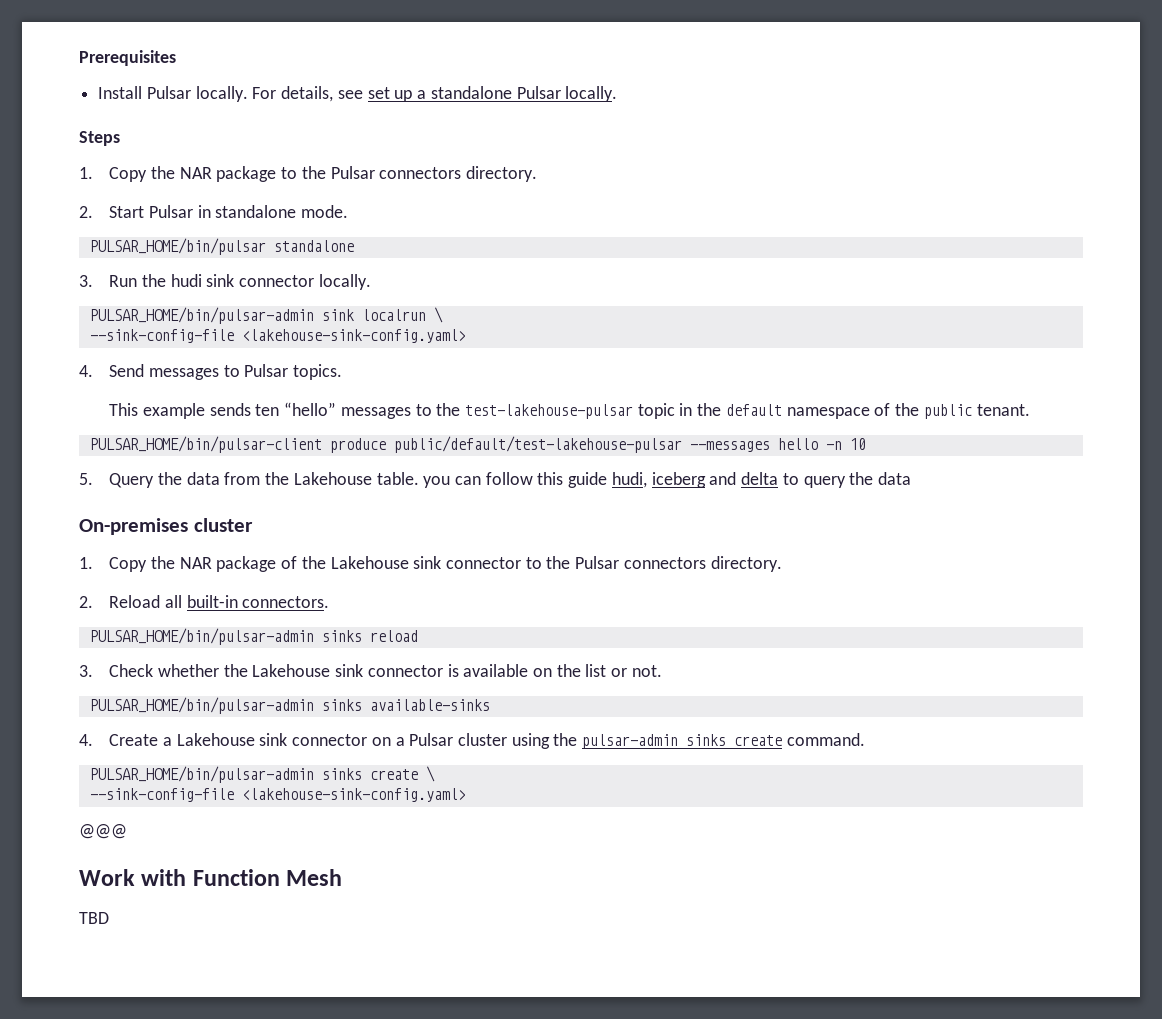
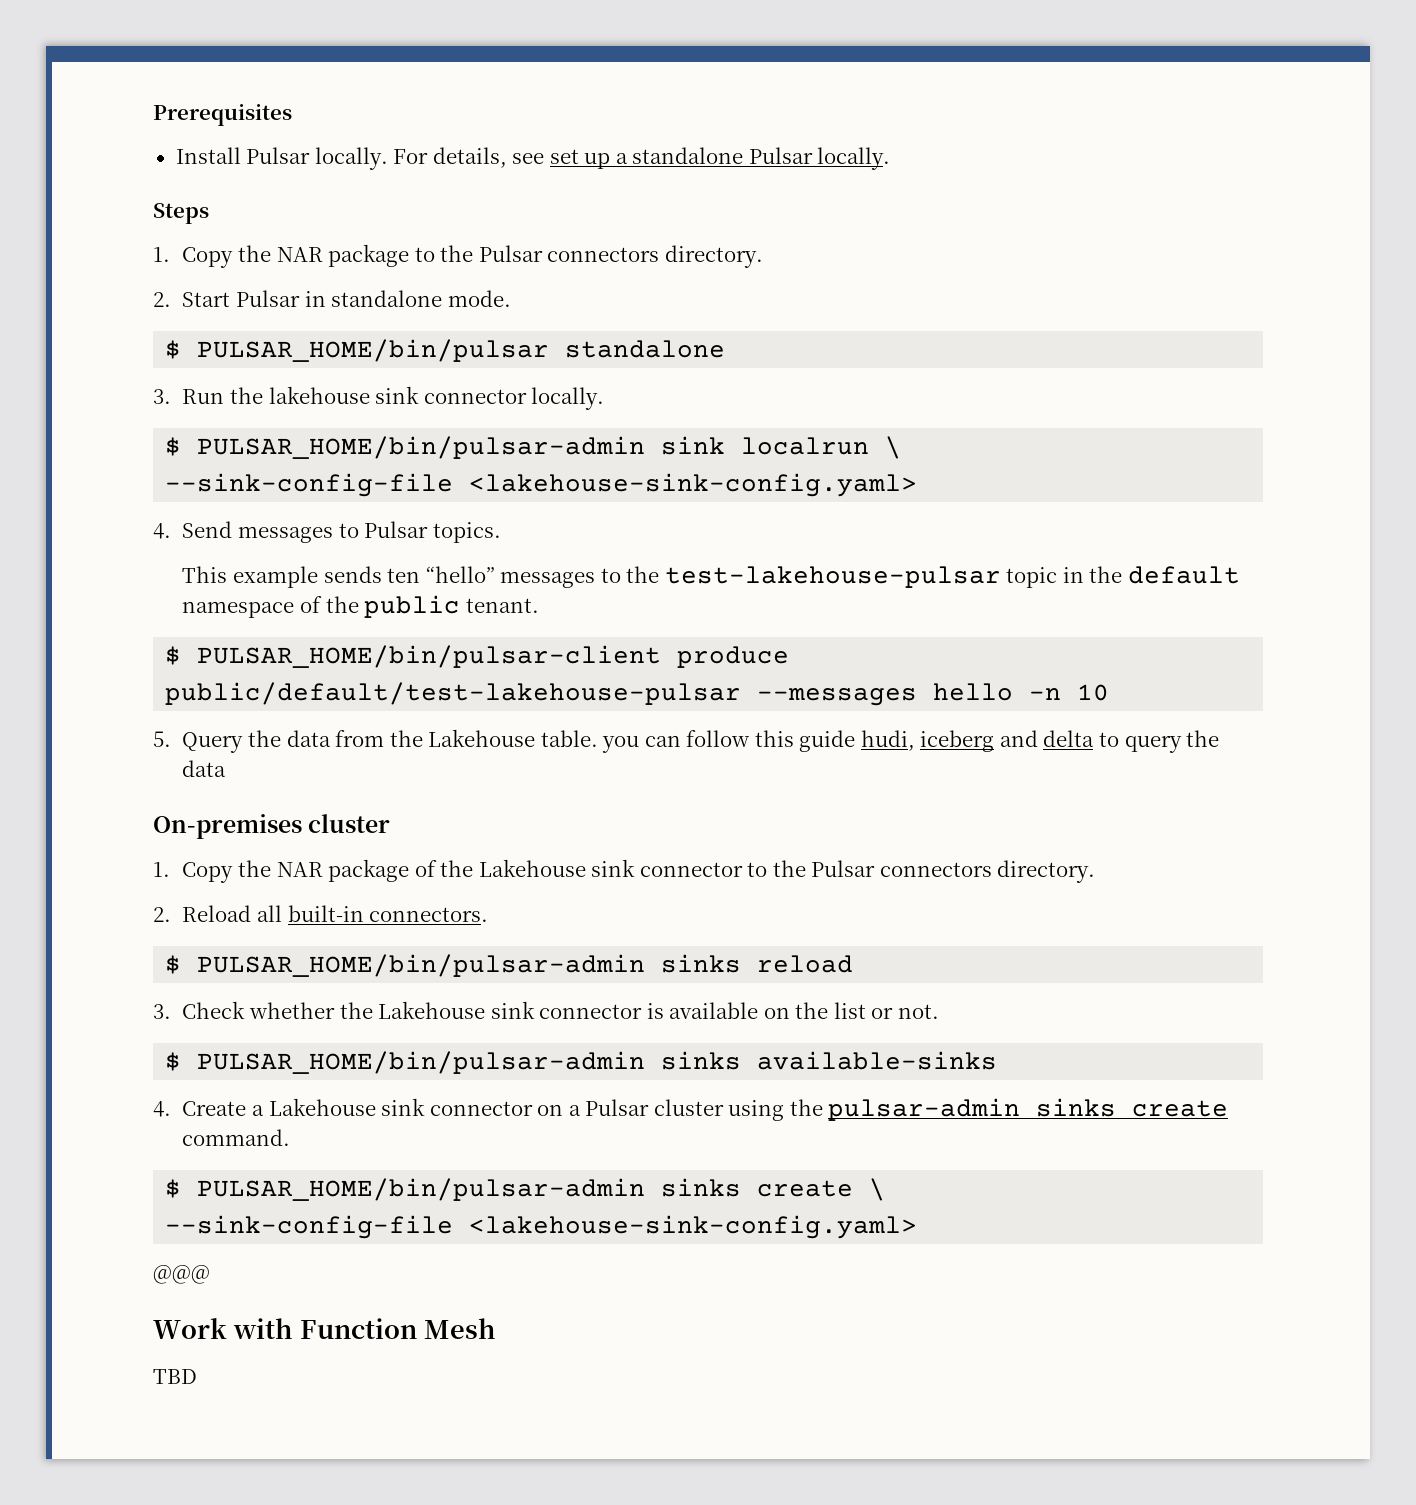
- PULSAR_HOME/bin/pulsar standalone
+ $ PULSAR_HOME/bin/pulsar standalone
- 3. Run the hudi sink connector locally.
+ 3. Run the lakehouse sink connector locally.
- PULSAR_HOME/bin/pulsar-admin sink localrun \
+ $ PULSAR_HOME/bin/pulsar-admin sink localrun \
- PULSAR_HOME/bin/pulsar-client produce public/default/test-lakehouse-pulsar --messages hello -n 10
+ $ PULSAR_HOME/bin/pulsar-client produce public/default/test-lakehouse-pulsar --messages hello -n 10
- PULSAR_HOME/bin/pulsar-admin sinks reload
+ $ PULSAR_HOME/bin/pulsar-admin sinks reload
- PULSAR_HOME/bin/pulsar-admin sinks available-sinks
+ $ PULSAR_HOME/bin/pulsar-admin sinks available-sinks
- PULSAR_HOME/bin/pulsar-admin sinks create \
+ $ PULSAR_HOME/bin/pulsar-admin sinks create \

